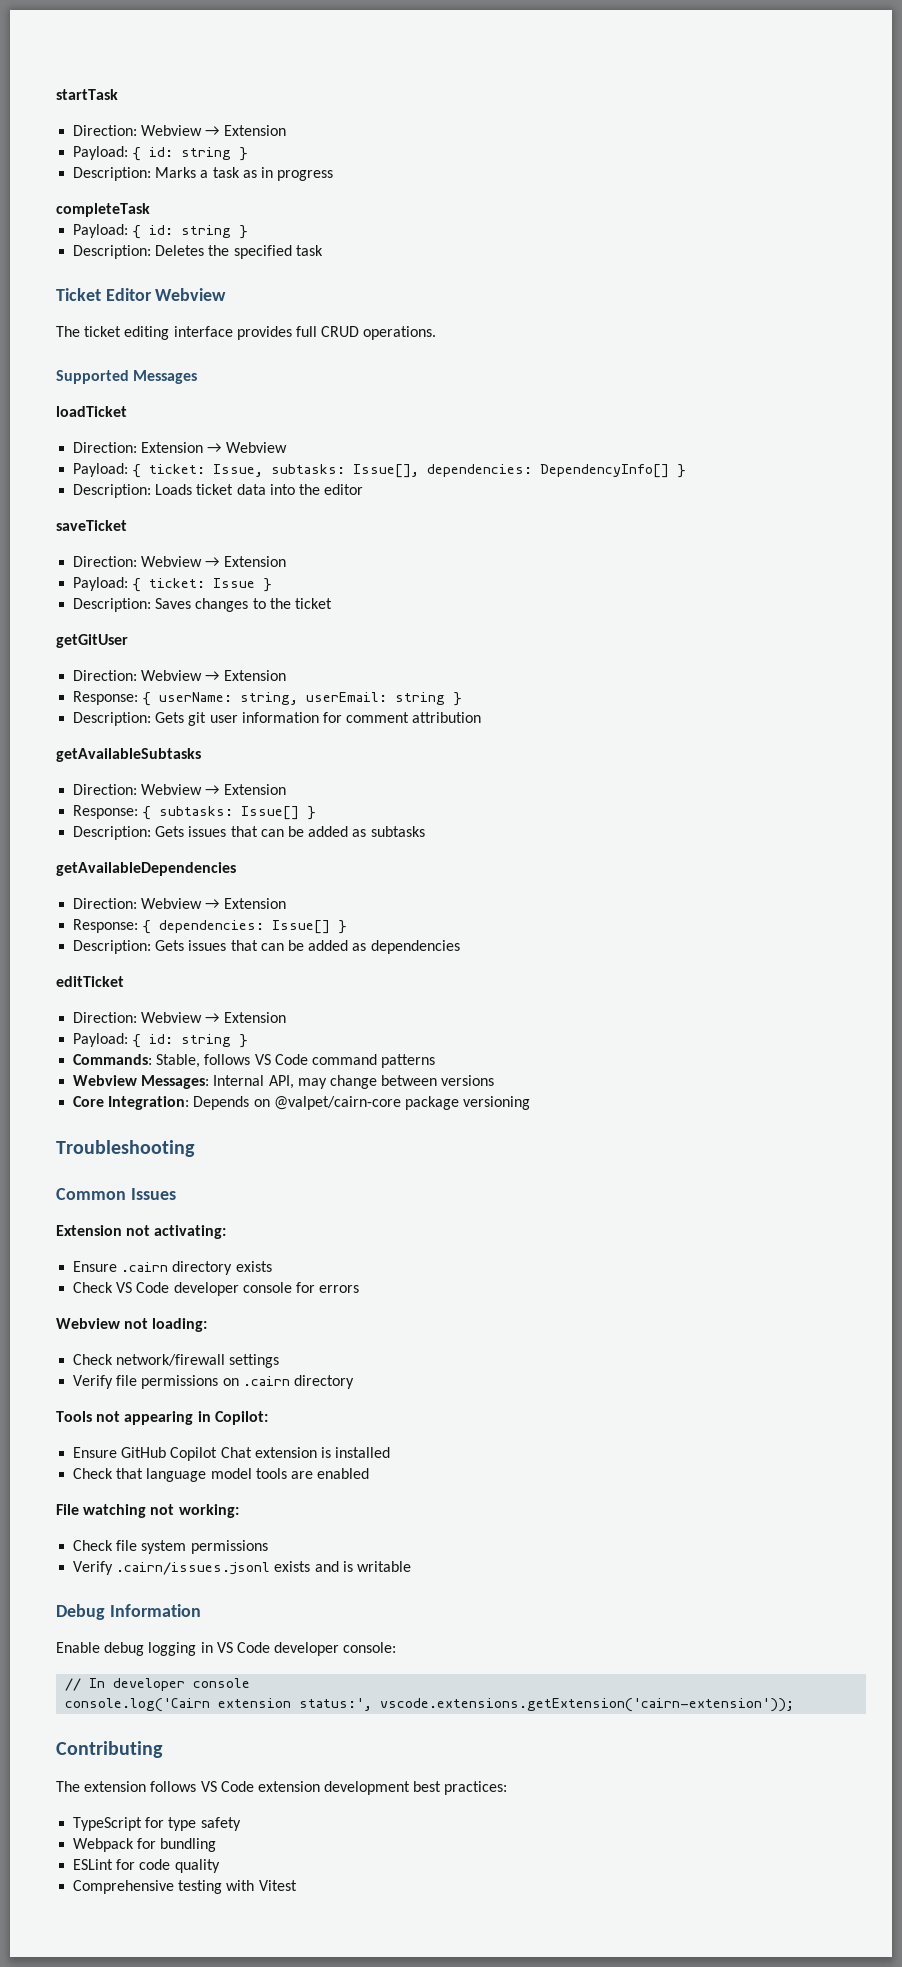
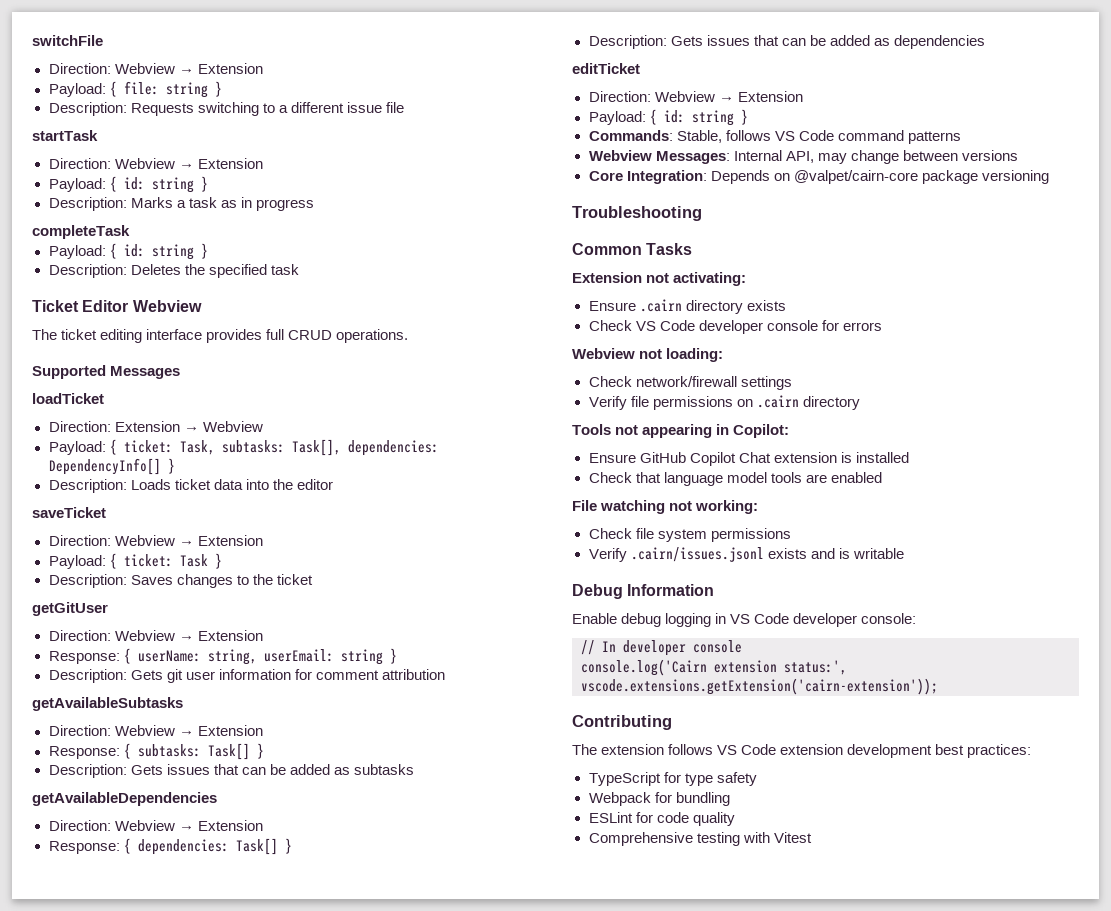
+ switchFile
+ Direction: Webview → Extension
+ Payload: { file: string }
+ Description: Requests switching to a different issue file
- Payload: { ticket: Issue, subtasks: Issue[], dependencies: DependencyInfo[] }
+ Payload: { ticket: Task, subtasks: Task[], dependencies: DependencyInfo[] }
- Payload: { ticket: Issue }
+ Payload: { ticket: Task }
- Response: { subtasks: Issue[] }
+ Response: { subtasks: Task[] }
- Response: { dependencies: Issue[] }
+ Response: { dependencies: Task[] }
- Common Issues
+ Common Tasks

